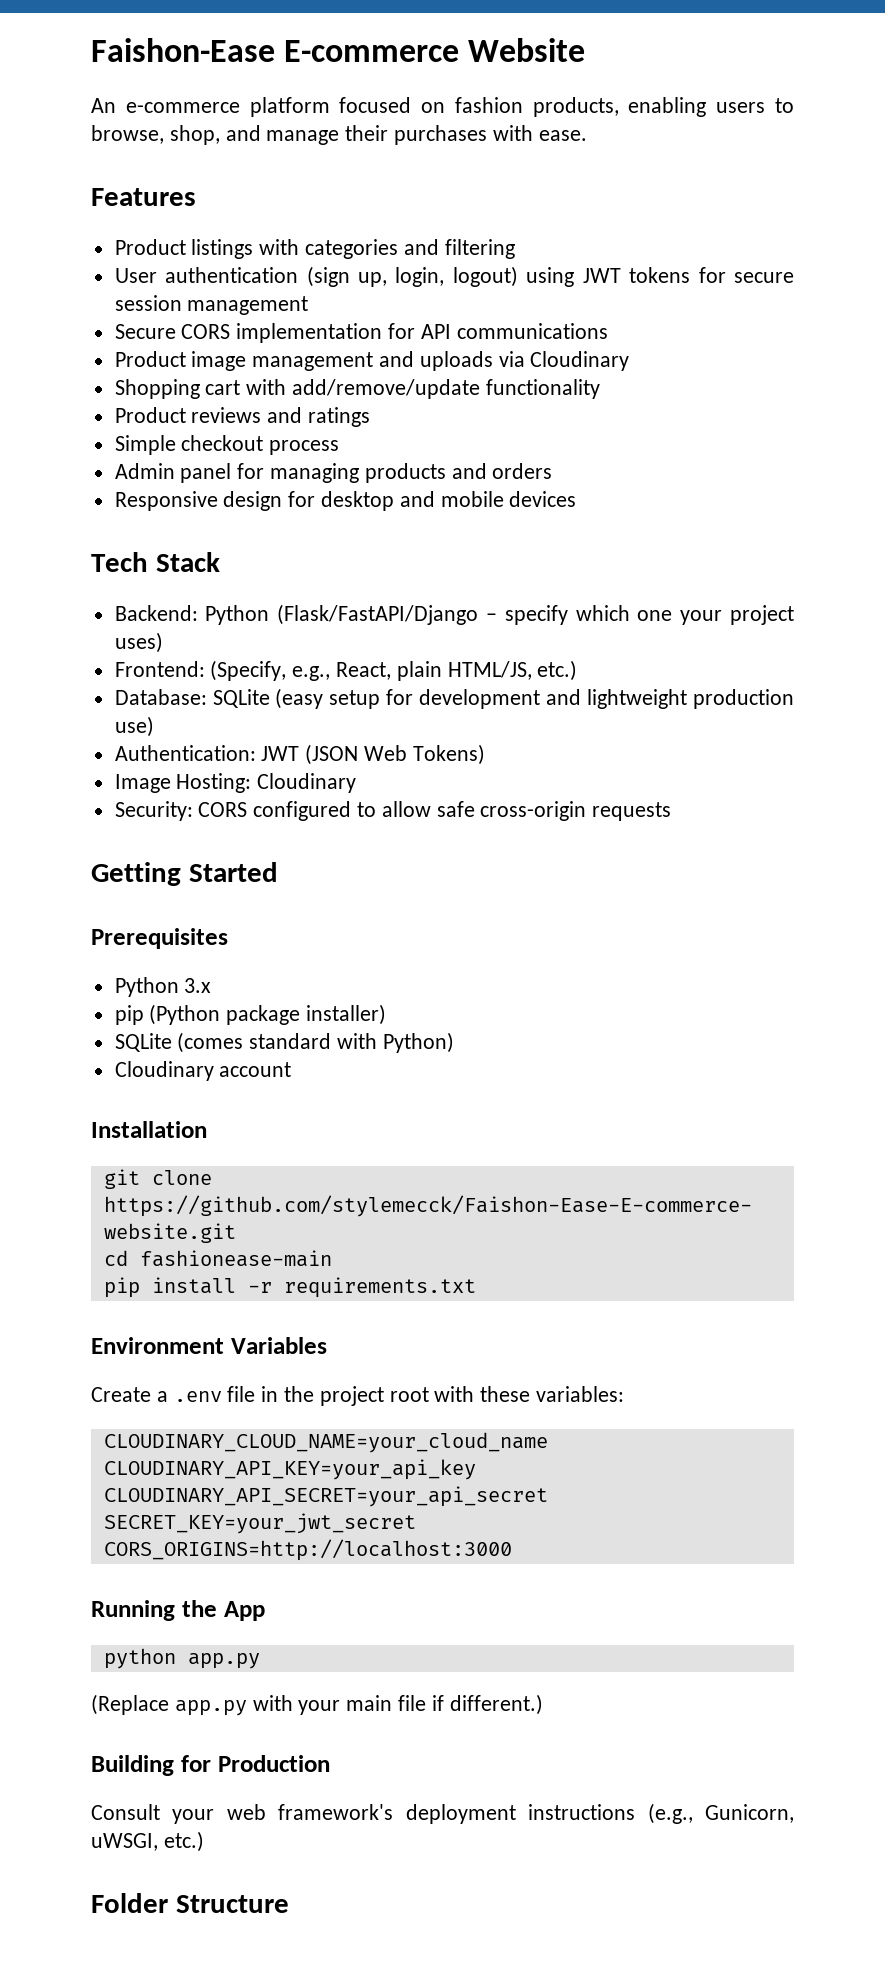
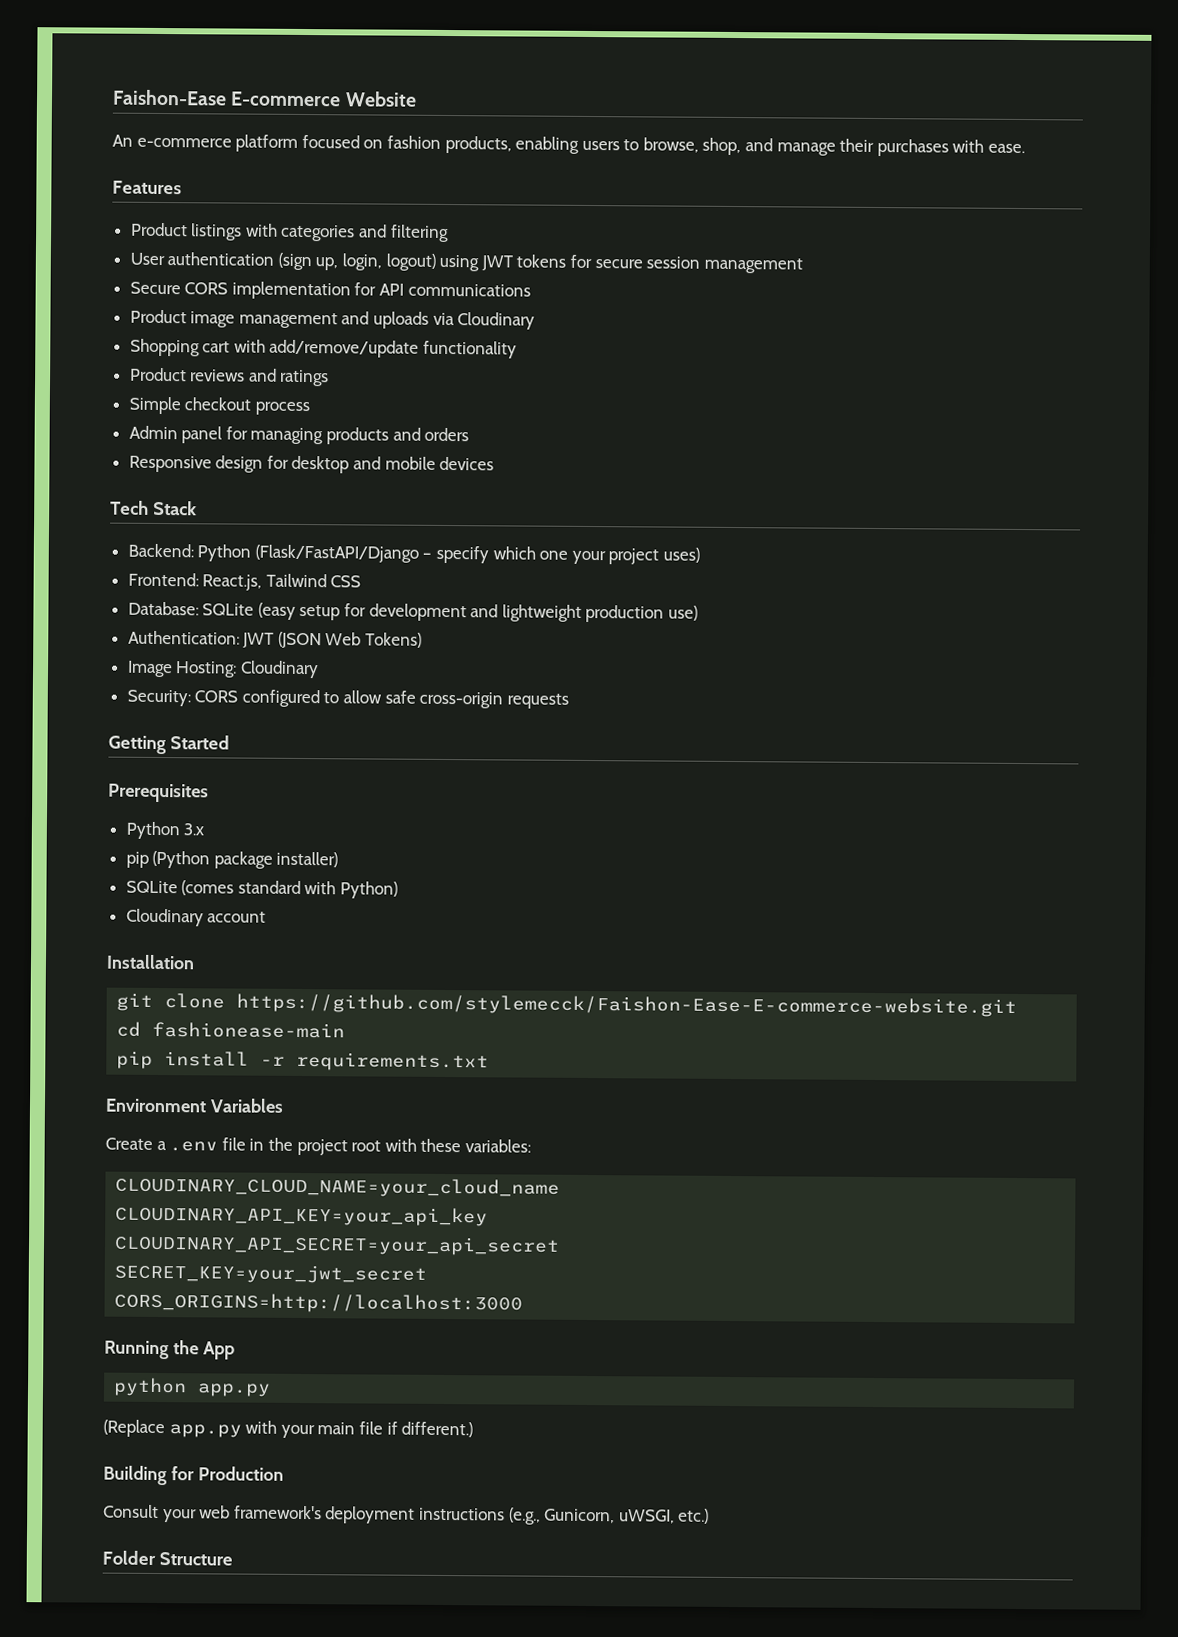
- Frontend: (Specify, e.g., React, plain HTML/JS, etc.)
+ Frontend: React.js, Tailwind CSS

